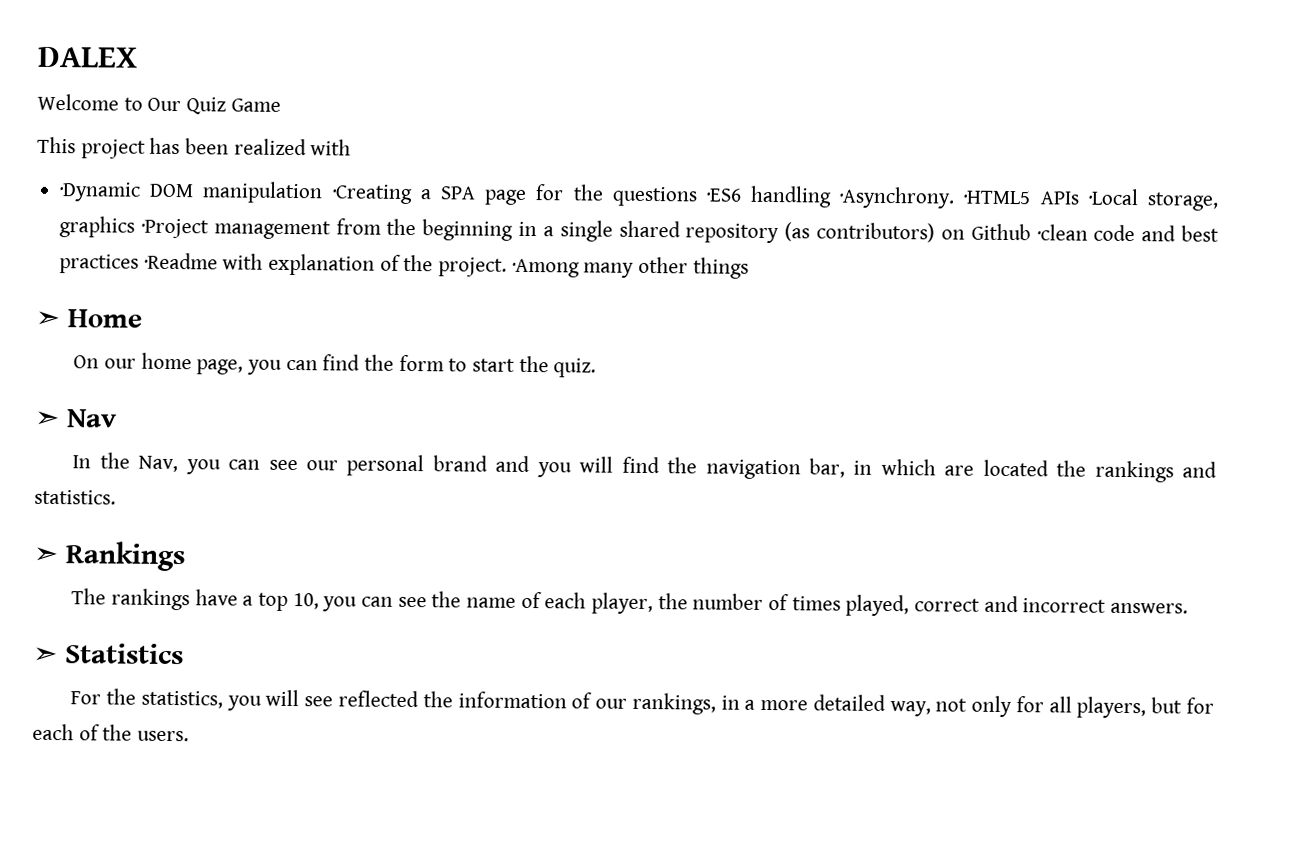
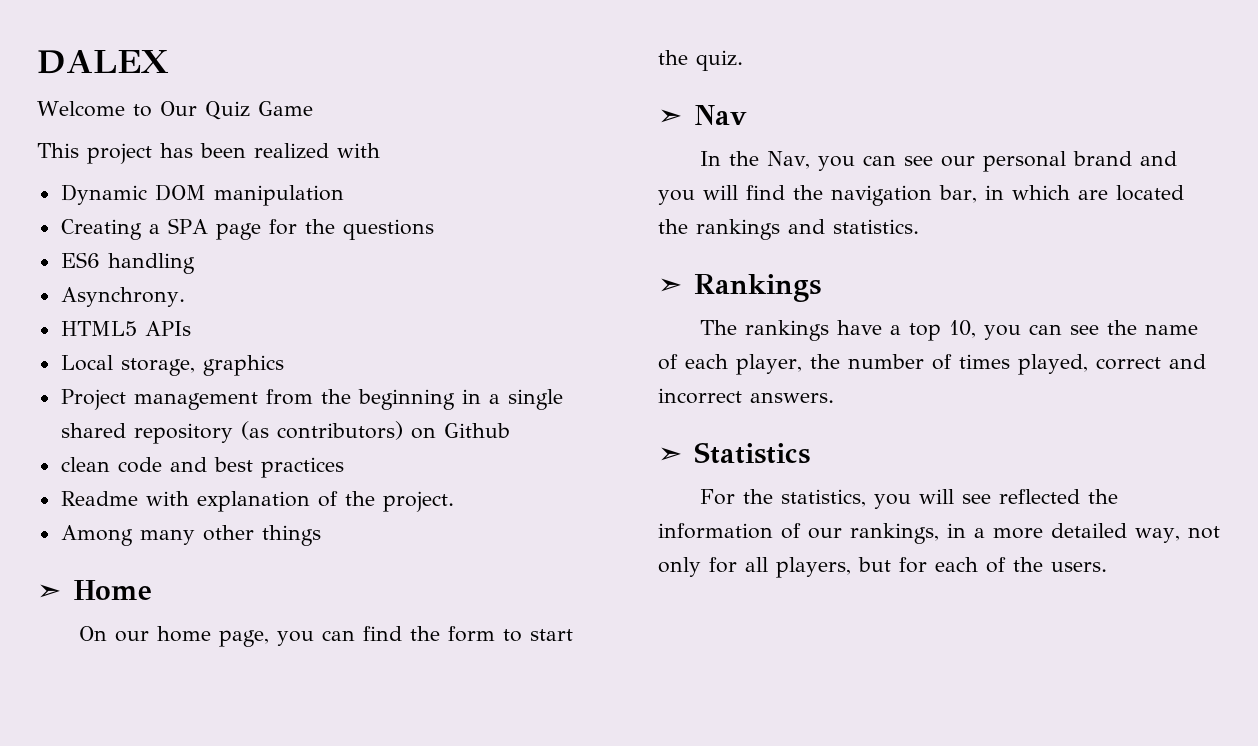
- ·Dynamic DOM manipulation ·Creating a SPA page for the questions ·ES6 handling ·Asynchrony. ·HTML5 APIs ·Local storage, graphics ·Project management from the beginning in a single shared repository (as contributors) on Github ·clean code and best practices ·Readme with explanation of the project. ·Among many other things
+ Dynamic DOM manipulation
+ Creating a SPA page for the questions
+ ES6 handling
+ Asynchrony.
+ HTML5 APIs
+ Local storage, graphics
+ Project management from the beginning in a single shared repository (as contributors) on Github
+ clean code and best practices
+ Readme with explanation of the project.
+ Among many other things

